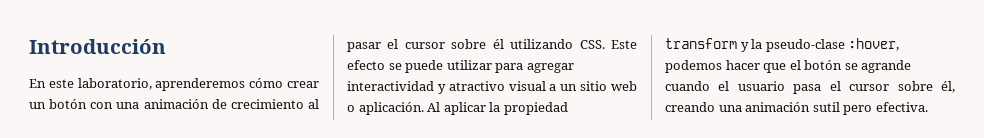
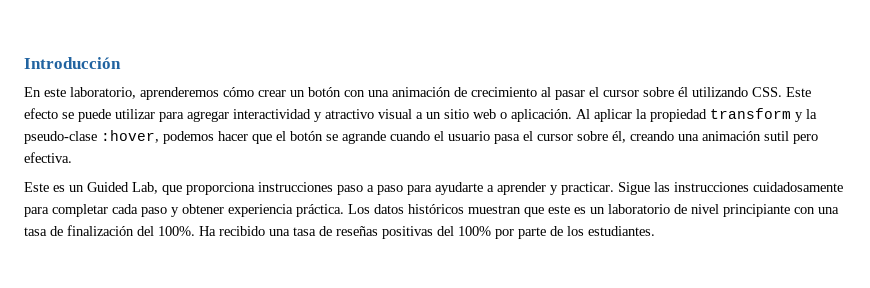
+ Este es un Guided Lab, que proporciona instrucciones paso a paso para ayudarte a aprender y practicar. Sigue las instrucciones cuidadosamente para completar cada paso y obtener experiencia práctica. Los datos históricos muestran que este es un laboratorio de nivel principiante con una tasa de finalización del 100%. Ha recibido una tasa de reseñas positivas del 100% por parte de los estudiantes.

